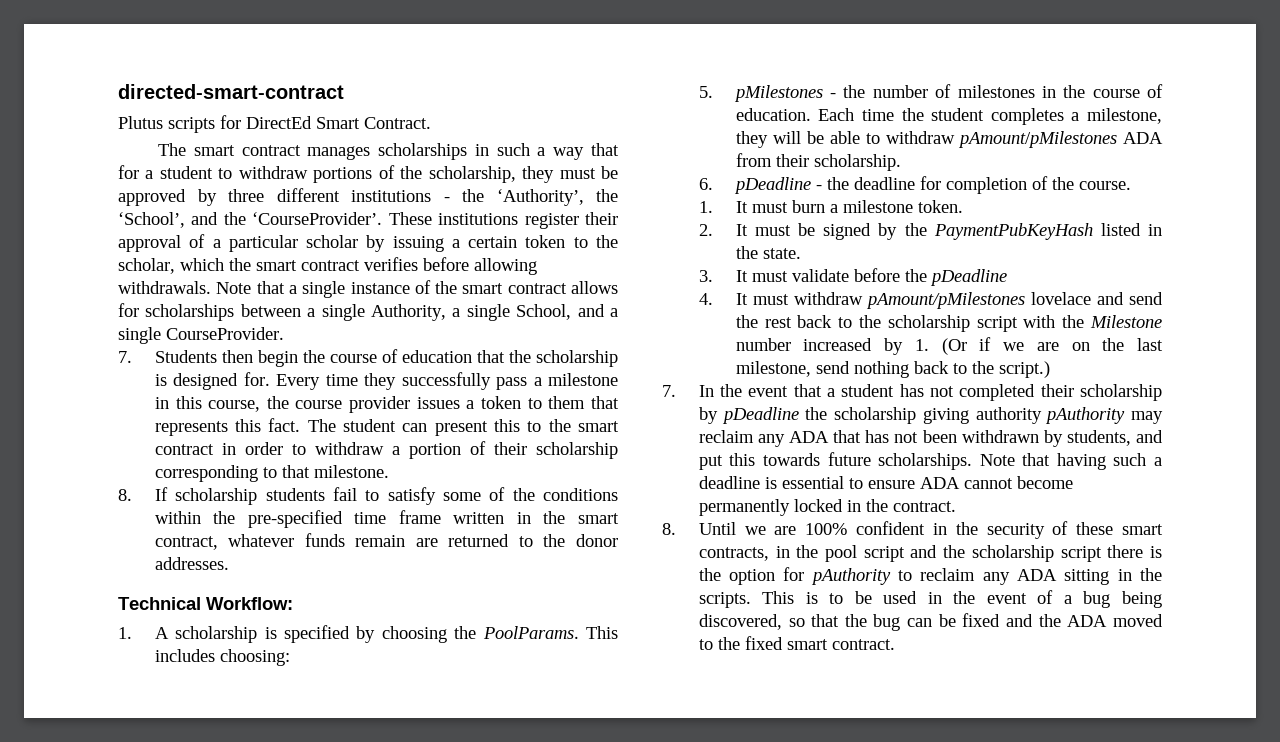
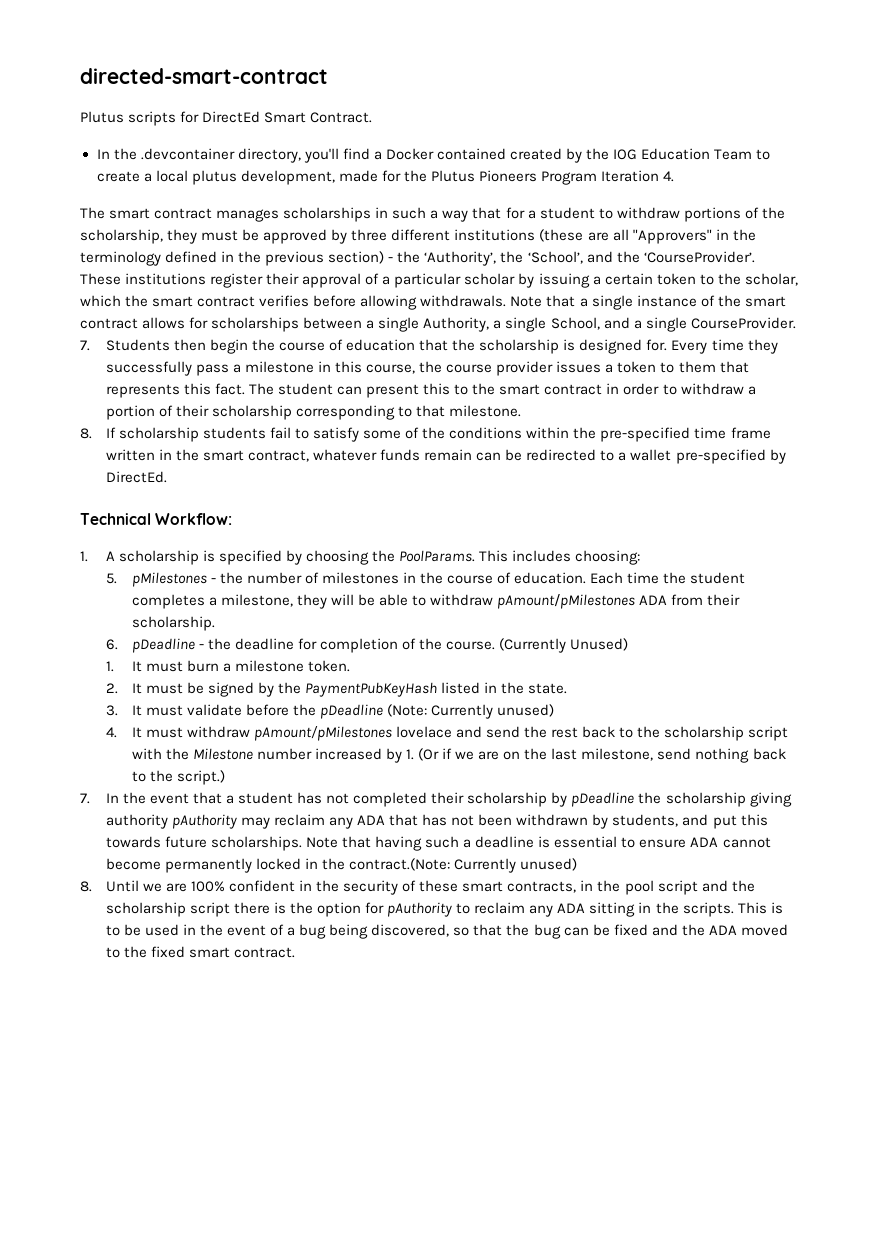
+ In the .devcontainer directory, you'll find a Docker contained created by the IOG Education Team to create a local plutus development, made for the Plutus Pioneers Program Iteration 4.
- The smart contract manages scholarships in such a way that for a student to withdraw portions of the scholarship, they must be approved by three different institutions - the ‘Authority’, the ‘School’, and the ‘CourseProvider’.
+ The smart contract manages scholarships in such a way that for a student to withdraw portions of the scholarship, they must be approved by three different institutions (these are all "Approvers" in the terminology defined in the previous section) - the ‘Authority’, the ‘School’, and the ‘CourseProvider’.
- 8. If scholarship students fail to satisfy some of the conditions within the pre-specified time frame written in the smart contract, whatever funds remain are returned to the donor addresses.
+ 8. If scholarship students fail to satisfy some of the conditions within the pre-specified time frame written in the smart contract, whatever funds remain can be redirected to a wallet pre-specified by DirectEd.
+ (Currently Unused)
- 3. It must validate before the pDeadline
+ 3. It must validate before the pDeadline (Note: Currently unused)
- Note that having such a deadline is essential to ensure ADA cannot become permanently locked in the contract.
+ Note that having such a deadline is essential to ensure ADA cannot become permanently locked in the contract.(Note: Currently unused)

